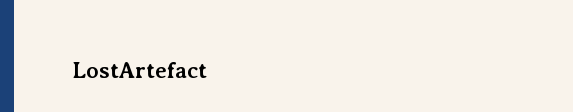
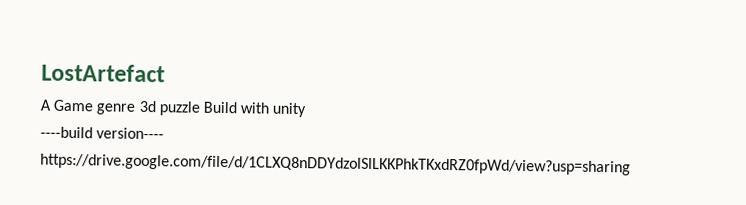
+ A Game genre 3d puzzle Build with unity
+ ----build version----
+ https://drive.google.com/file/d/1CLXQ8nDDYdzolSlLKKPhkTKxdRZ0fpWd/view?usp=sharing

